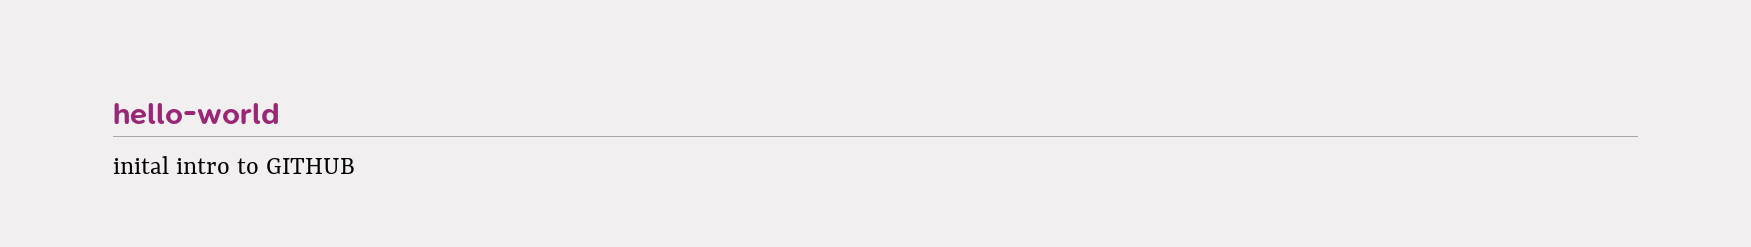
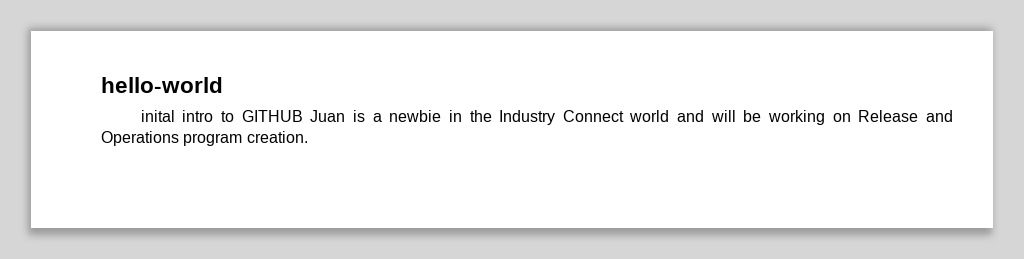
- inital intro to GITHUB
+ inital intro to GITHUB Juan is a newbie in the Industry Connect world and will be working on Release and Operations program creation.

